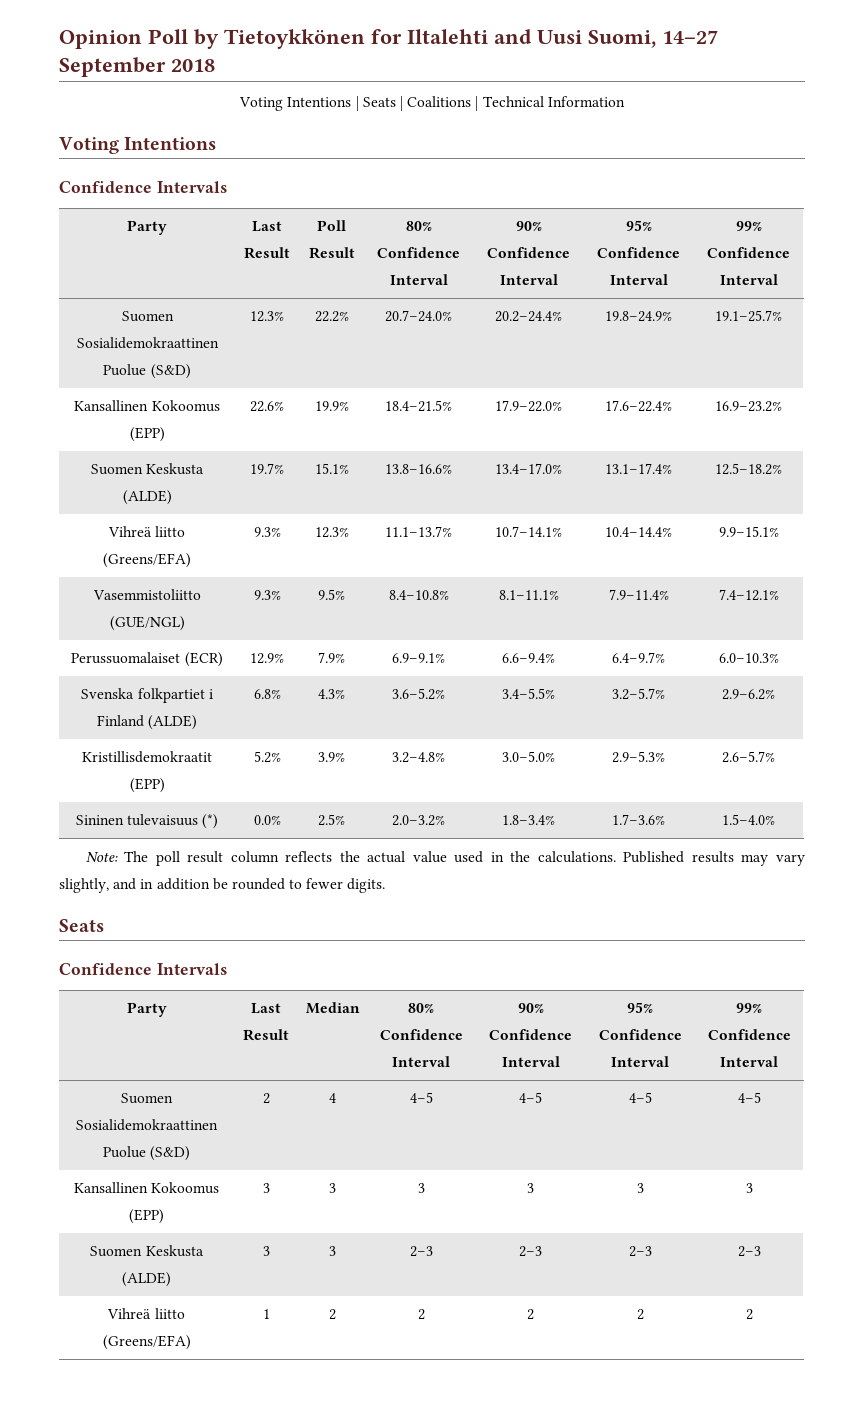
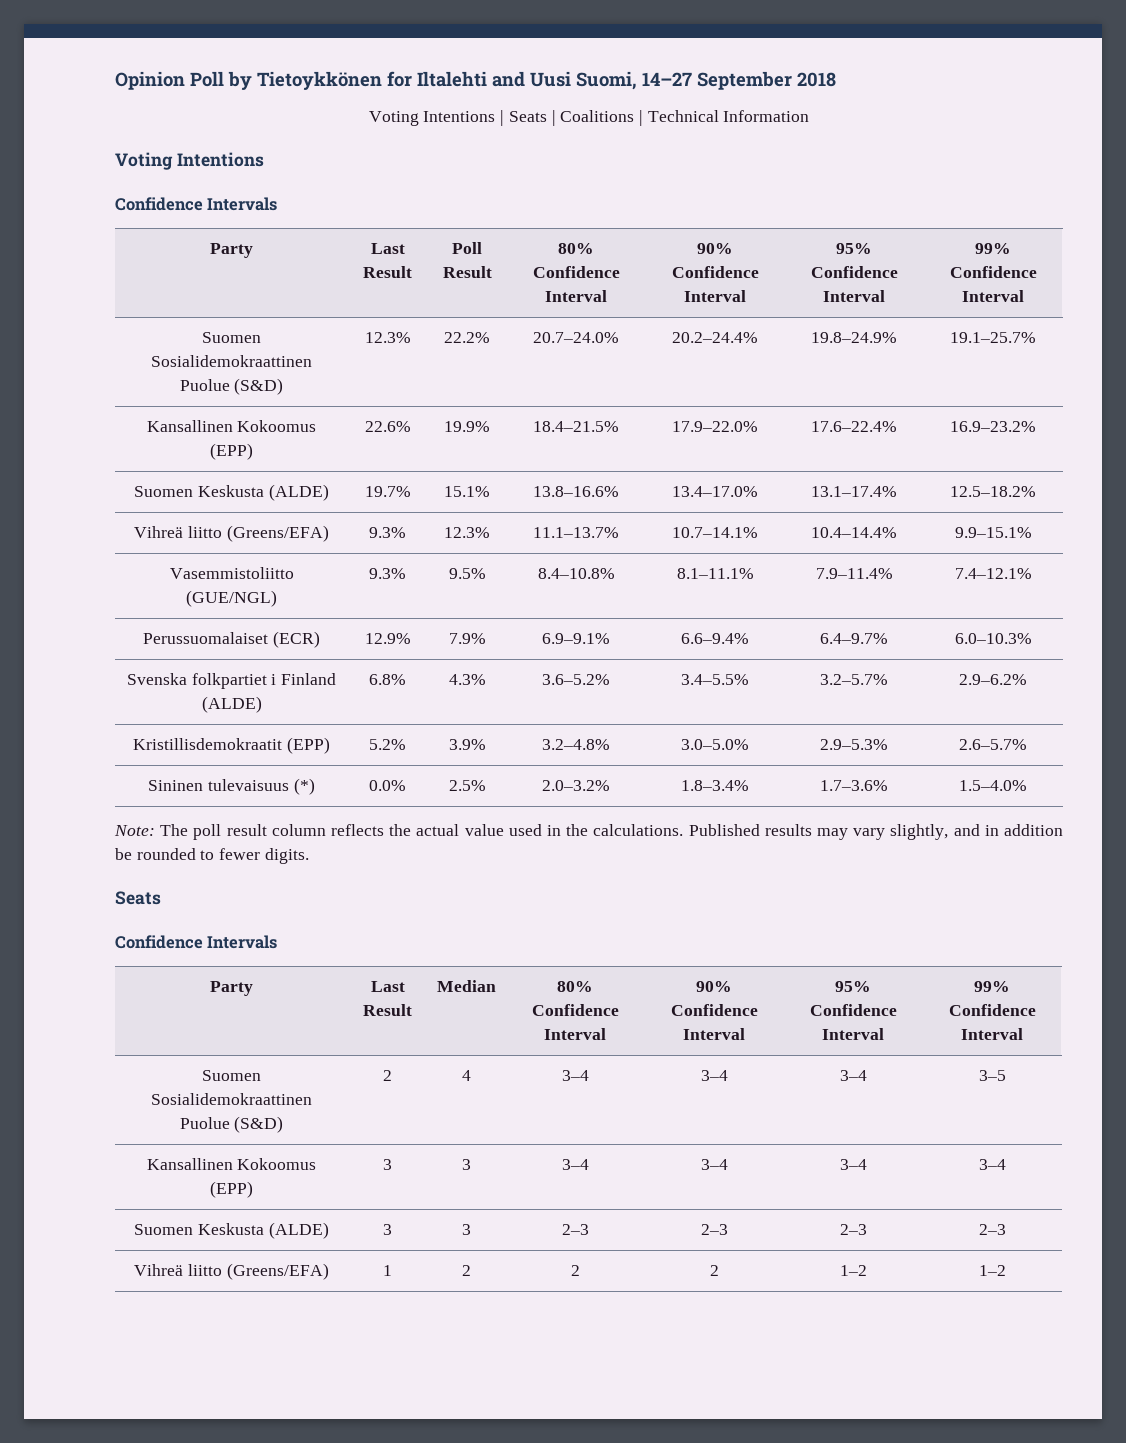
- Suomen Sosialidemokraattinen Puolue (S&D) | 2 | 4 | 4–5 | 4–5 | 4–5 | 4–5
+ Suomen Sosialidemokraattinen Puolue (S&D) | 2 | 4 | 3–4 | 3–4 | 3–4 | 3–5
- Kansallinen Kokoomus (EPP) | 3 | 3 | 3 | 3 | 3 | 3
+ Kansallinen Kokoomus (EPP) | 3 | 3 | 3–4 | 3–4 | 3–4 | 3–4
- Vihreä liitto (Greens/EFA) | 1 | 2 | 2 | 2 | 2 | 2
+ Vihreä liitto (Greens/EFA) | 1 | 2 | 2 | 2 | 1–2 | 1–2

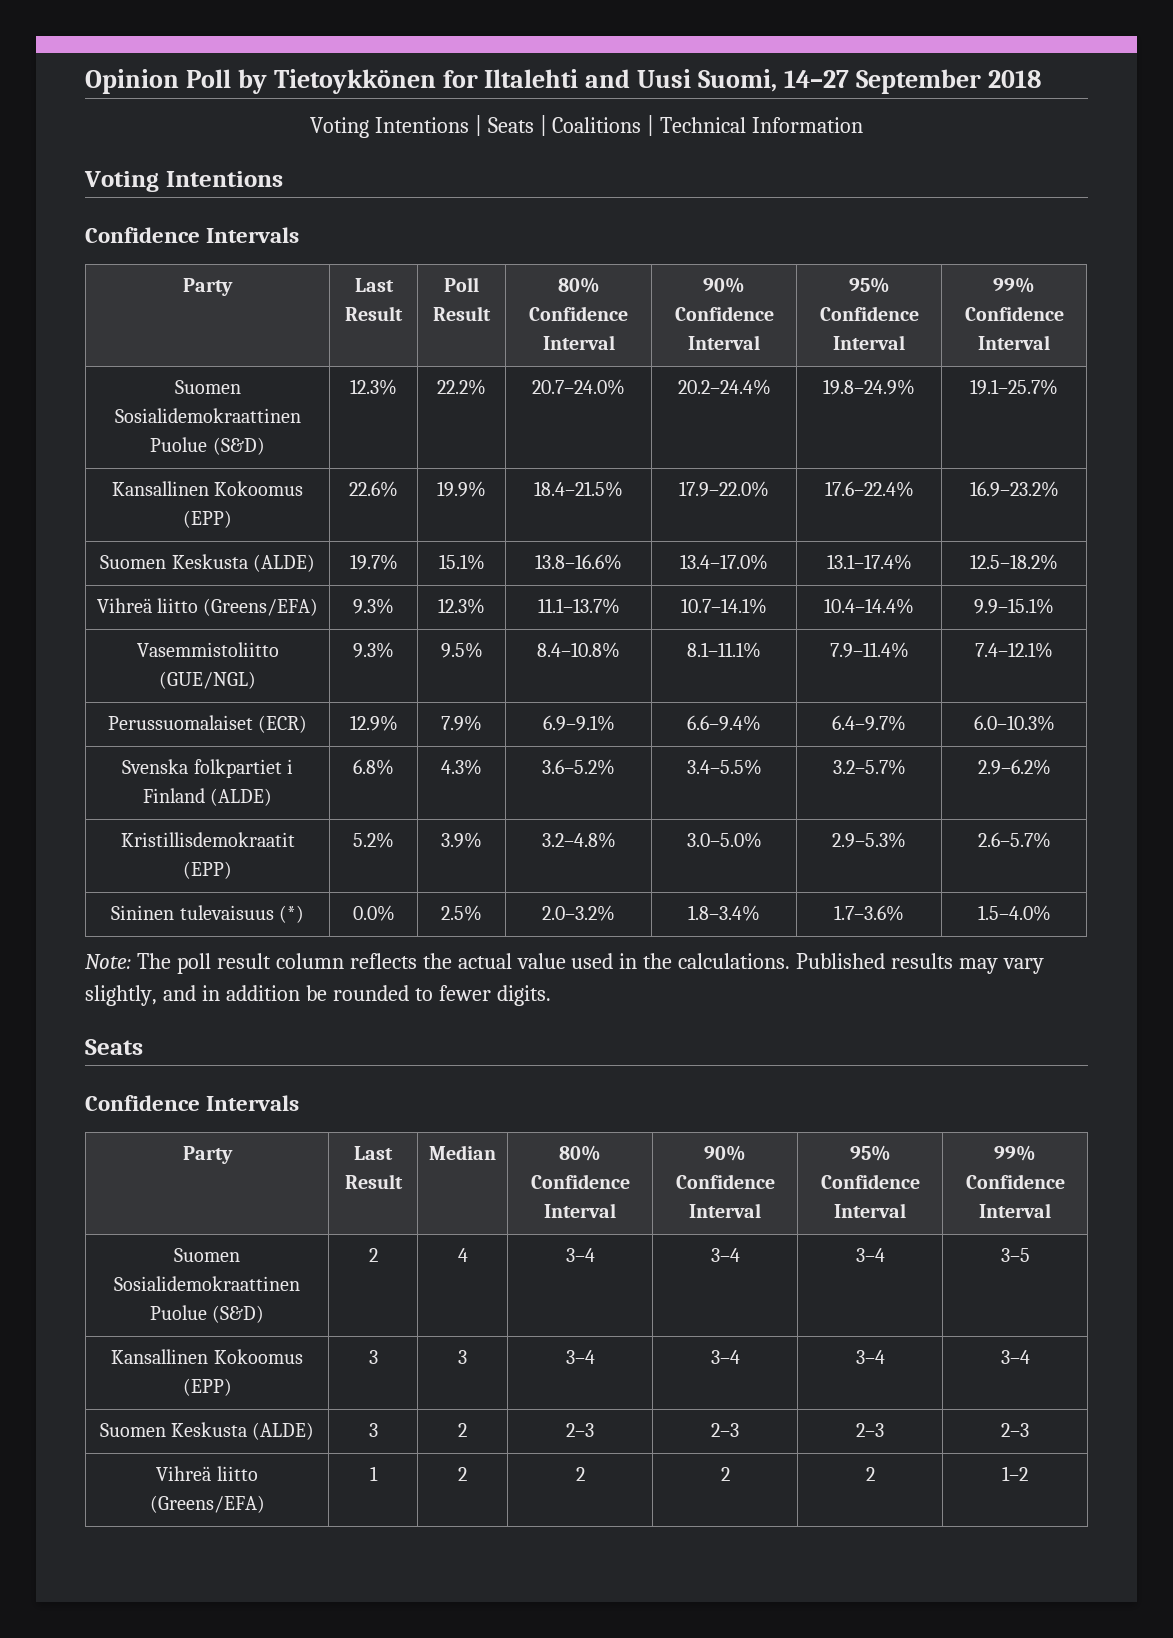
- Suomen Keskusta (ALDE) | 3 | 3 | 2–3 | 2–3 | 2–3 | 2–3
+ Suomen Keskusta (ALDE) | 3 | 2 | 2–3 | 2–3 | 2–3 | 2–3
- Vihreä liitto (Greens/EFA) | 1 | 2 | 2 | 2 | 1–2 | 1–2
+ Vihreä liitto (Greens/EFA) | 1 | 2 | 2 | 2 | 2 | 1–2

